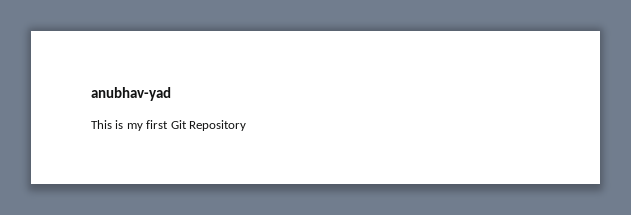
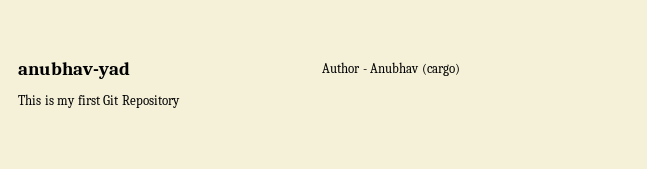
+ Author - Anubhav (cargo)

